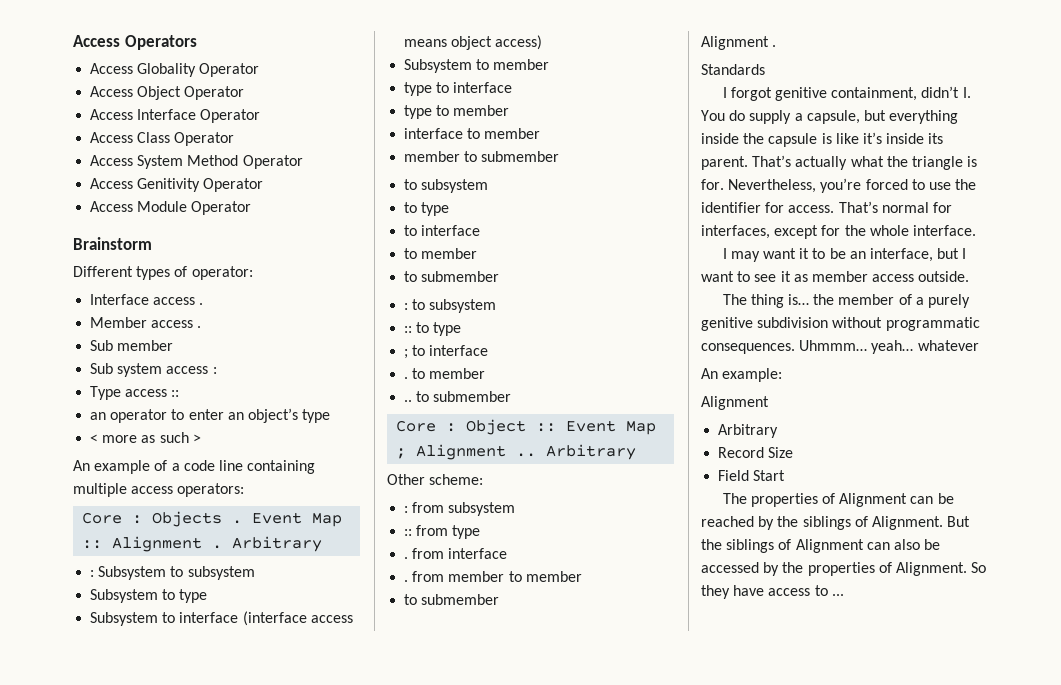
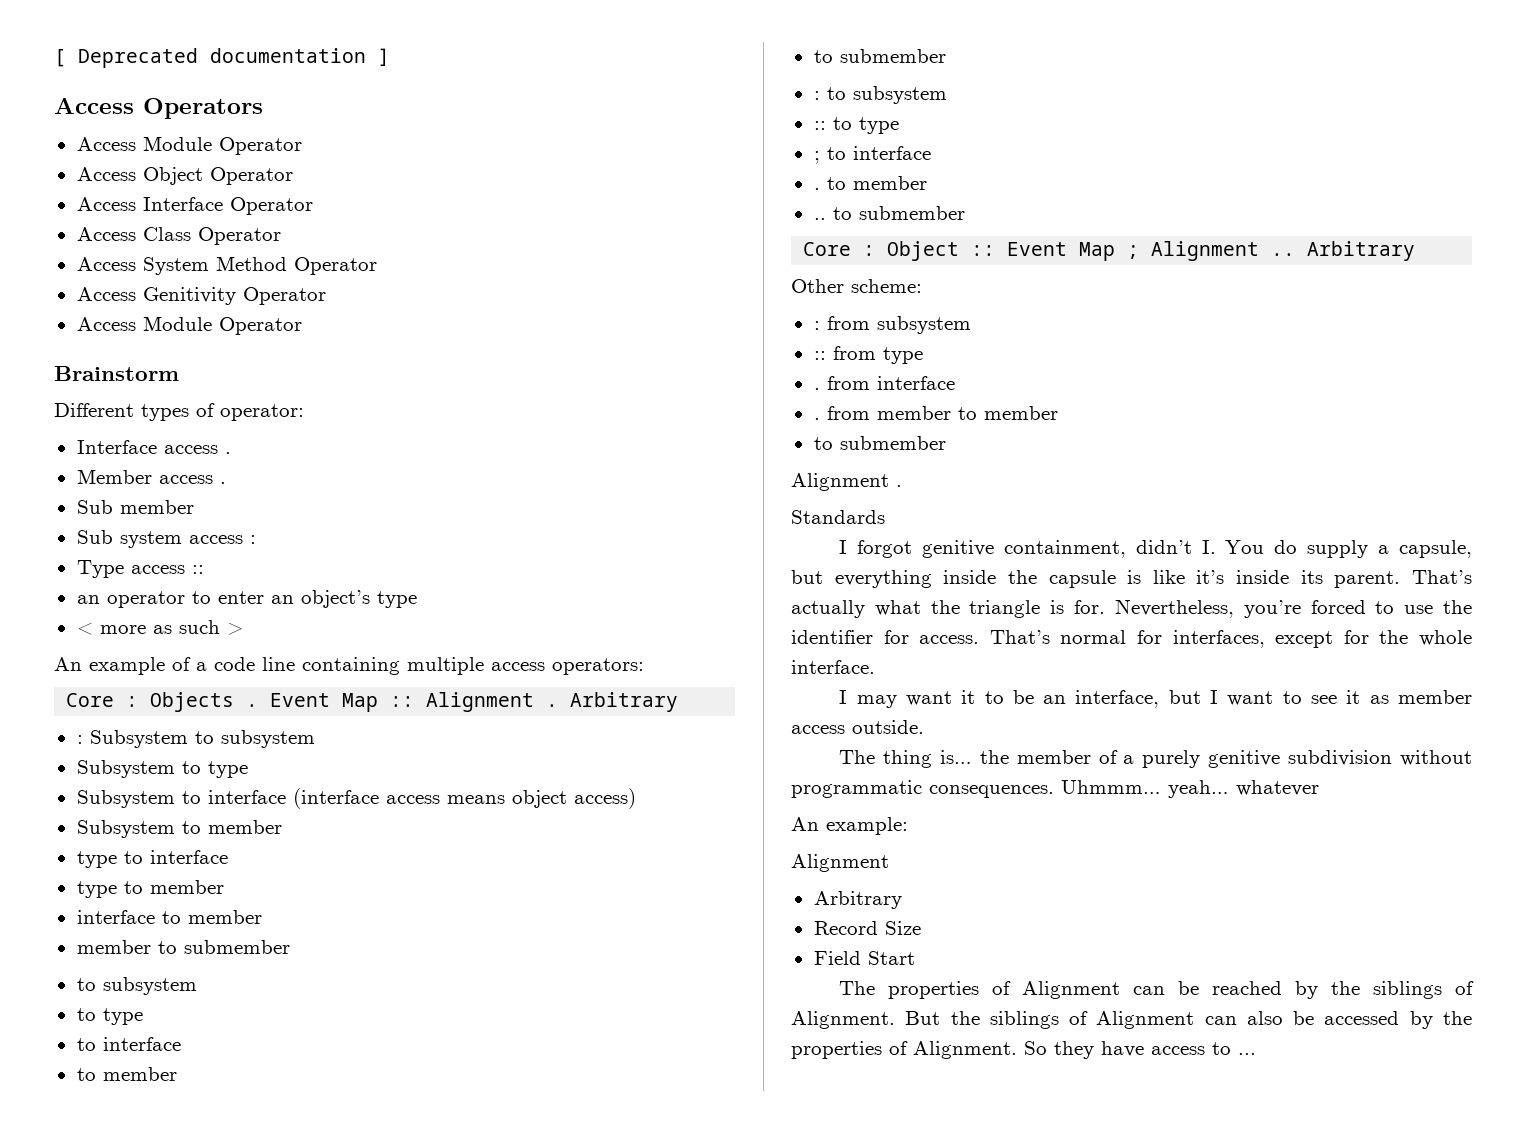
+ [ Deprecated documentation ]
  Access Operators
- Access Globality Operator
+ Access Module Operator

